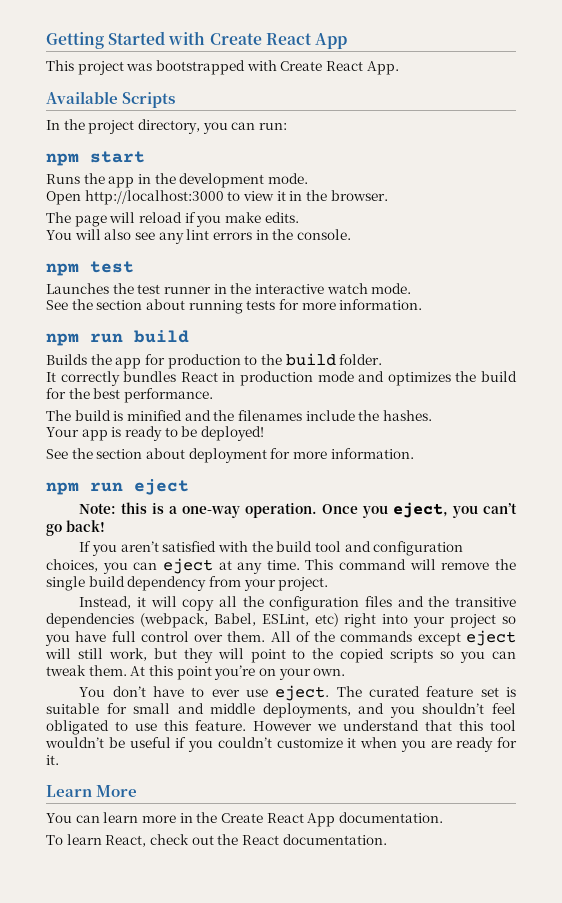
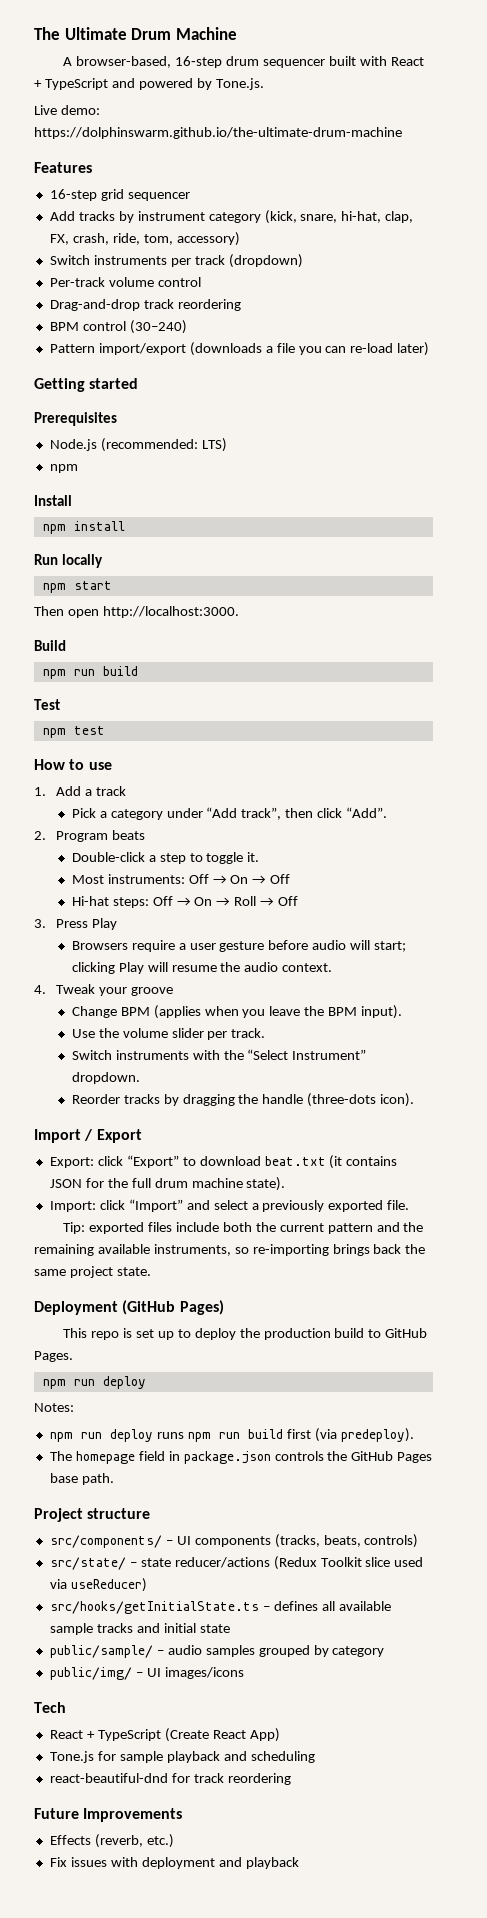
- Getting Started with Create React App
- This project was bootstrapped with Create React App.
- Available Scripts
- In the project directory, you can run:
+ The Ultimate Drum Machine
+ A browser-based, 16‑step drum sequencer built with React + TypeScript and powered by Tone.js.
+ Live demo: https://dolphinswarm.github.io/the-ultimate-drum-machine
+ Features
+ 16-step grid sequencer
+ Add tracks by instrument category (kick, snare, hi-hat, clap, FX, crash, ride, tom, accessory)
+ Switch instruments per track (dropdown)
+ Per-track volume control
+ Drag-and-drop track reordering
+ BPM control (30–240)
+ Pattern import/export (downloads a file you can re-load later)
+ Getting started
+ Prerequisites
+ Node.js (recommended: LTS)
+ npm
+ Install
+ npm install
+ Run locally
  npm start
- Runs the app in the development mode.
- Open http://localhost:3000 to view it in the browser.
- The page will reload if you make edits.
- You will also see any lint errors in the console.
+ Then open http://localhost:3000.
+ Build
+ npm run build
+ Test
  npm test
- Launches the test runner in the interactive watch mode.
- See the section about running tests for more information.
- npm run build
- Builds the app for production to the build folder.
- It correctly bundles React in production mode and optimizes the build for the best performance.
- The build is minified and the filenames include the hashes.
- Your app is ready to be deployed!
- See the section about deployment for more information.
- npm run eject
- Note: this is a one-way operation. Once you eject, you can’t go back!
- If you aren’t satisfied with the build tool and configuration choices, you can eject at any time. This command will remove the single build dependency from your project.
- Instead, it will copy all the configuration files and the transitive dependencies (webpack, Babel, ESLint, etc) right into your project so you have full control over them. All of the commands except eject will still work, but they will point to the copied scripts so you can tweak them. At this point you’re on your own.
- You don’t have to ever use eject. The curated feature set is suitable for small and middle deployments, and you shouldn’t feel obligated to use this feature. However we understand that this tool wouldn’t be useful if you couldn’t customize it when you are ready for it.
- Learn More
- You can learn more in the Create React App documentation.
- To learn React, check out the React documentation.
+ How to use
+ 1. Add a track
+ Pick a category under “Add track”, then click “Add”.
+ 2. Program beats
+ Double-click a step to toggle it.
+ Most instruments: Off → On → Off
+ Hi-hat steps: Off → On → Roll → Off
+ 3. Press Play
+ Browsers require a user gesture before audio will start; clicking Play will resume the audio context.
+ 4. Tweak your groove
+ Change BPM (applies when you leave the BPM input).
+ Use the volume slider per track.
+ Switch instruments with the “Select Instrument” dropdown.
+ Reorder tracks by dragging the handle (three-dots icon).
+ Import / Export
+ Export: click “Export” to download beat.txt (it contains JSON for the full drum machine state).
+ Import: click “Import” and select a previously exported file.
+ Tip: exported files include both the current pattern and the remaining available instruments, so re-importing brings back the same project state.
+ Deployment (GitHub Pages)
+ This repo is set up to deploy the production build to GitHub Pages.
+ npm run deploy
+ Notes:
+ npm run deploy runs npm run build first (via predeploy).
+ The homepage field in package.json controls the GitHub Pages base path.
+ Project structure
+ src/components/ – UI components (tracks, beats, controls)
+ src/state/ – state reducer/actions (Redux Toolkit slice used via useReducer)
+ src/hooks/getInitialState.ts – defines all available sample tracks and initial state
+ public/sample/ – audio samples grouped by category
+ public/img/ – UI images/icons
+ Tech
+ React + TypeScript (Create React App)
+ Tone.js for sample playback and scheduling
+ react-beautiful-dnd for track reordering
+ Future Improvements
+ Effects (reverb, etc.)
+ Fix issues with deployment and playback

